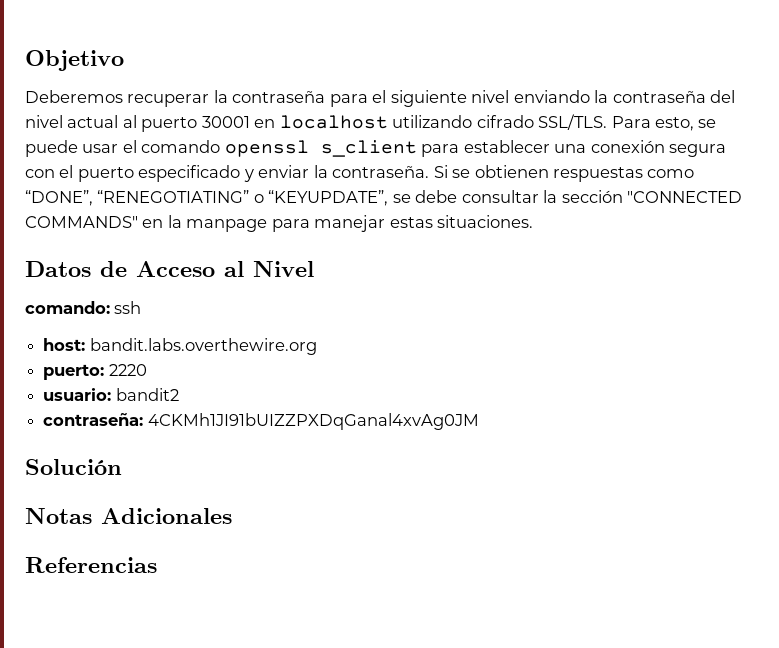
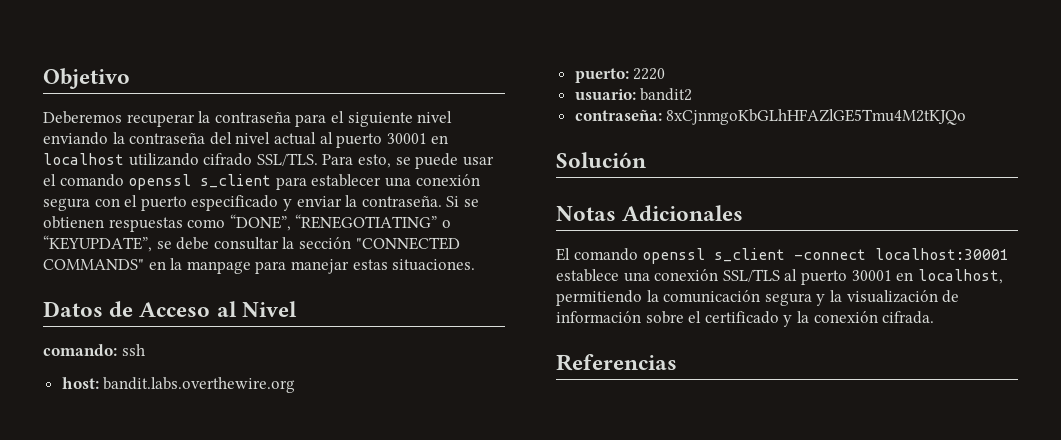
- contraseña: 4CKMh1JI91bUIZZPXDqGanal4xvAg0JM
+ contraseña: 8xCjnmgoKbGLhHFAZlGE5Tmu4M2tKJQo
+ El comando openssl s_client -connect localhost:30001 establece una conexión SSL/TLS al puerto 30001 en localhost, permitiendo la comunicación segura y la visualización de información sobre el certificado y la conexión cifrada.

